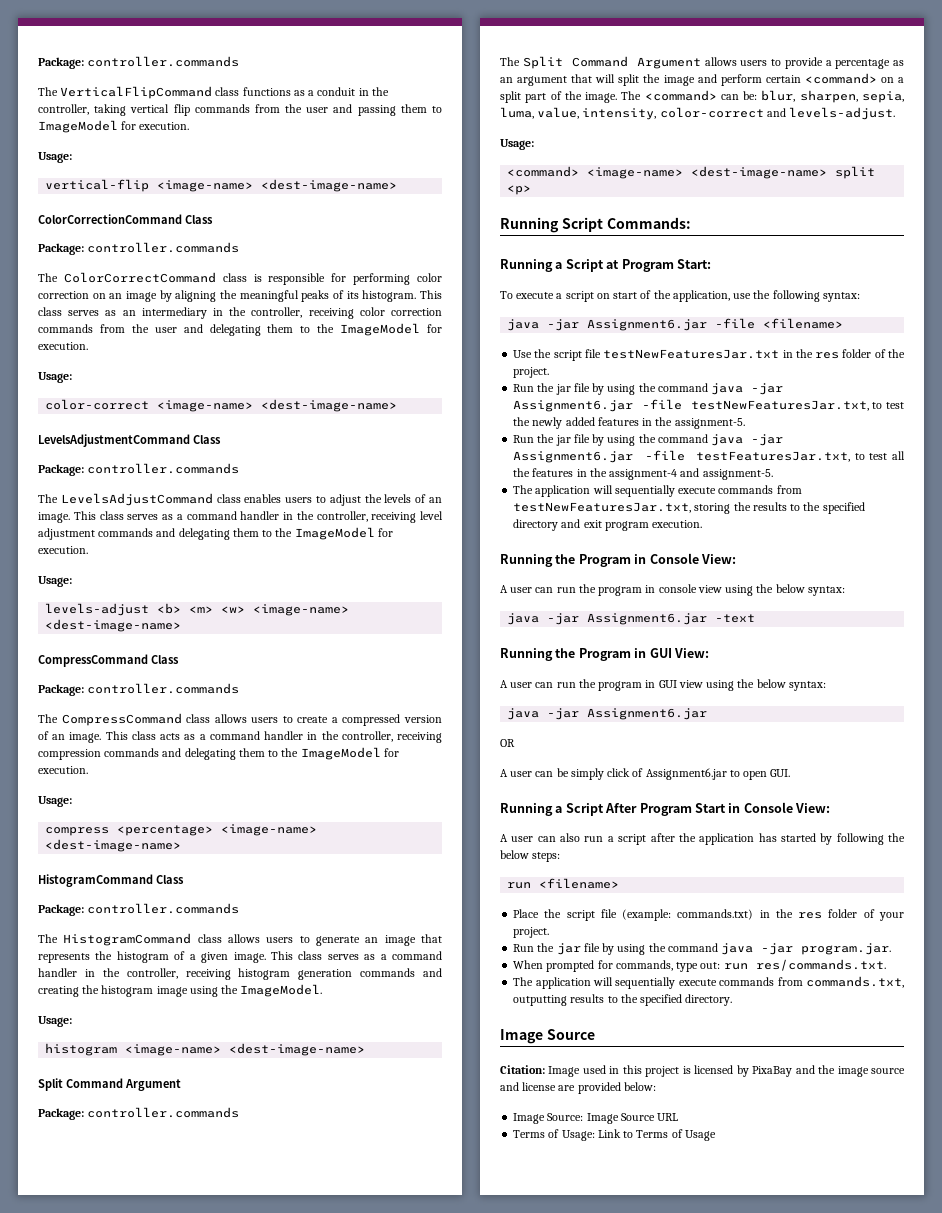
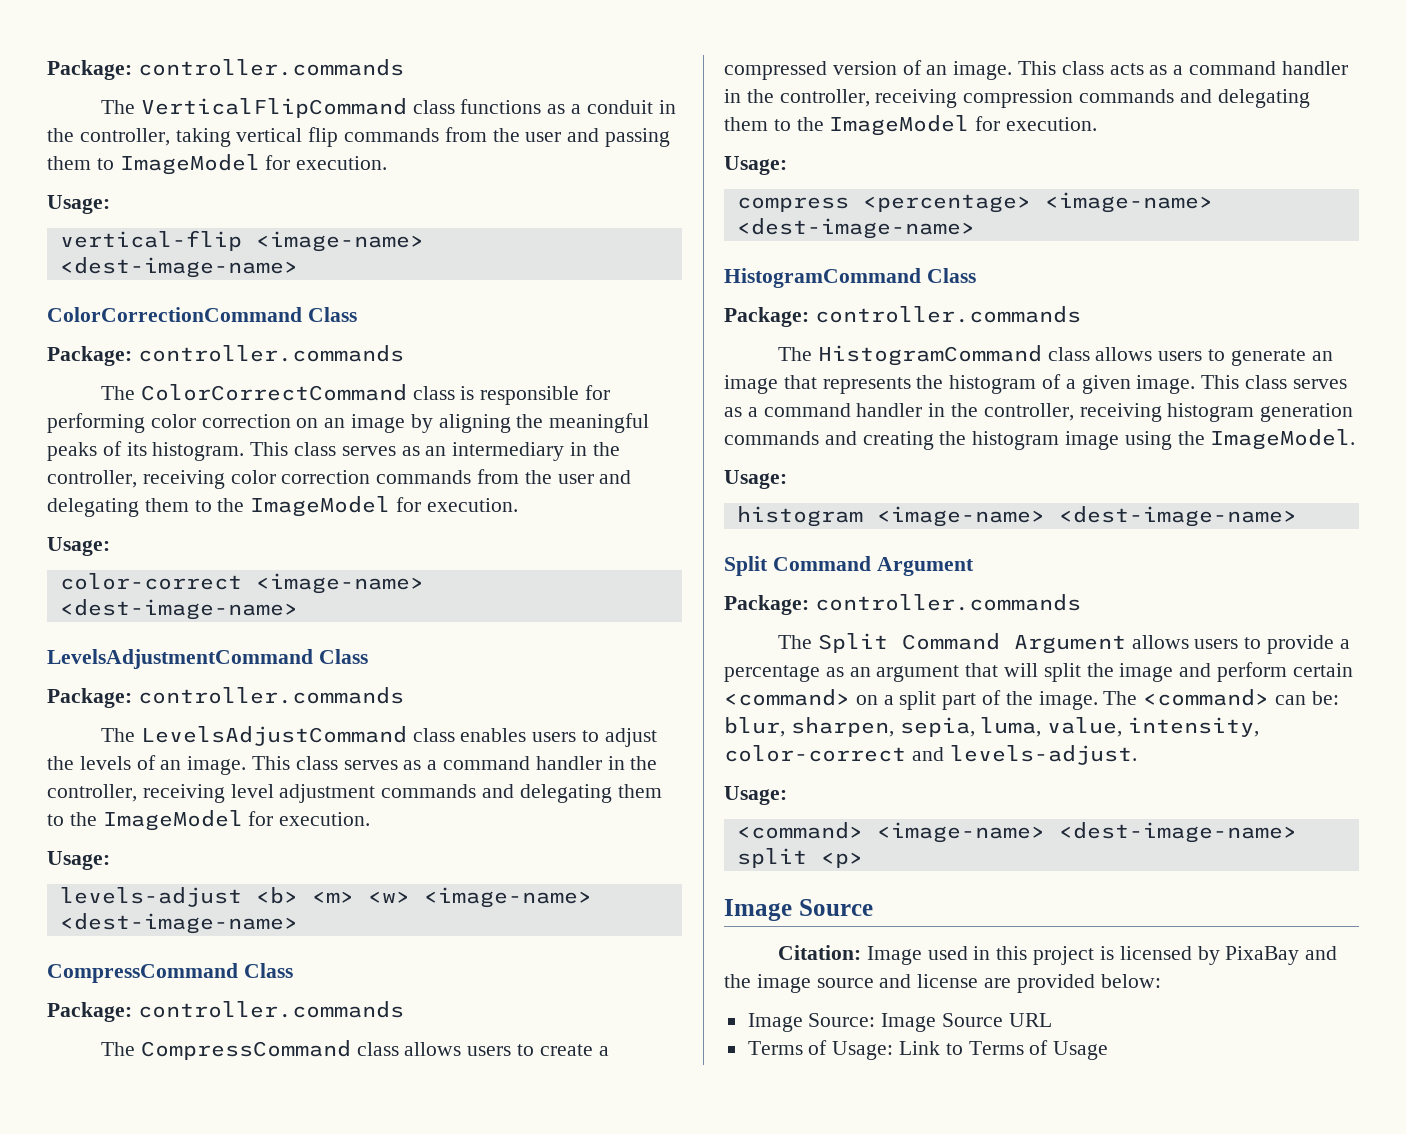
- Running Script Commands:
- Running a Script at Program Start:
- To execute a script on start of the application, use the following syntax:
- java -jar Assignment6.jar -file <filename>
- Use the script file testNewFeaturesJar.txt in the res folder of the project.
- Run the jar file by using the command java -jar Assignment6.jar -file testNewFeaturesJar.txt, to test the newly added features in the assignment-5.
- Run the jar file by using the command java -jar Assignment6.jar -file testFeaturesJar.txt, to test all the features in the assignment-4 and assignment-5.
- The application will sequentially execute commands from testNewFeaturesJar.txt, storing the results to the specified directory and exit program execution.
- Running the Program in Console View:
- A user can run the program in console view using the below syntax:
- java -jar Assignment6.jar -text
- Running the Program in GUI View:
- A user can run the program in GUI view using the below syntax:
- java -jar Assignment6.jar
- OR
- A user can be simply click of Assignment6.jar to open GUI.
- Running a Script After Program Start in Console View:
- A user can also run a script after the application has started by following the below steps:
- run <filename>
- Place the script file (example: commands.txt) in the res folder of your project.
- Run the jar file by using the command java -jar program.jar.
- When prompted for commands, type out: run res/commands.txt.
- The application will sequentially execute commands from commands.txt, outputting results to the specified directory.

